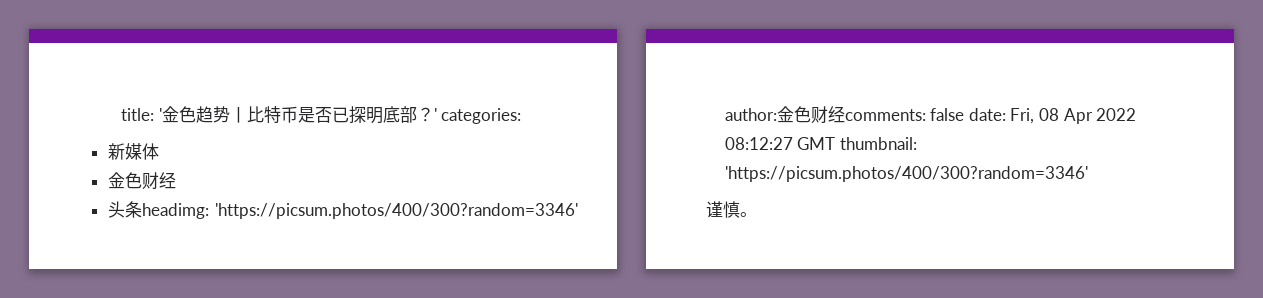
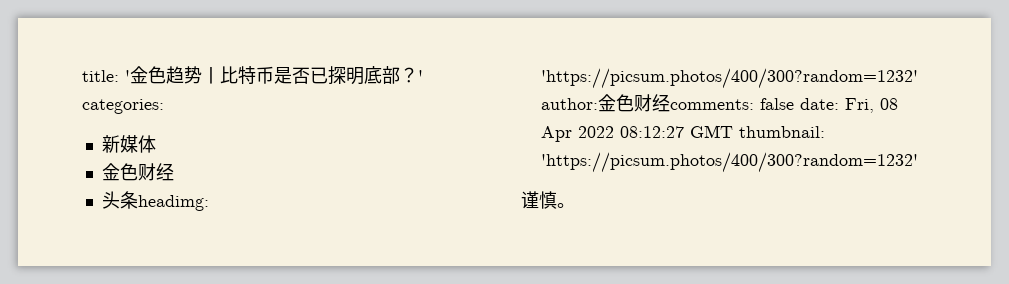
- 头条headimg: 'https://picsum.photos/400/300?random=3346' author:金色财经comments: false date: Fri, 08 Apr 2022 08:12:27 GMT thumbnail: 'https://picsum.photos/400/300?random=3346'
+ 头条headimg: 'https://picsum.photos/400/300?random=1232' author:金色财经comments: false date: Fri, 08 Apr 2022 08:12:27 GMT thumbnail: 'https://picsum.photos/400/300?random=1232'

